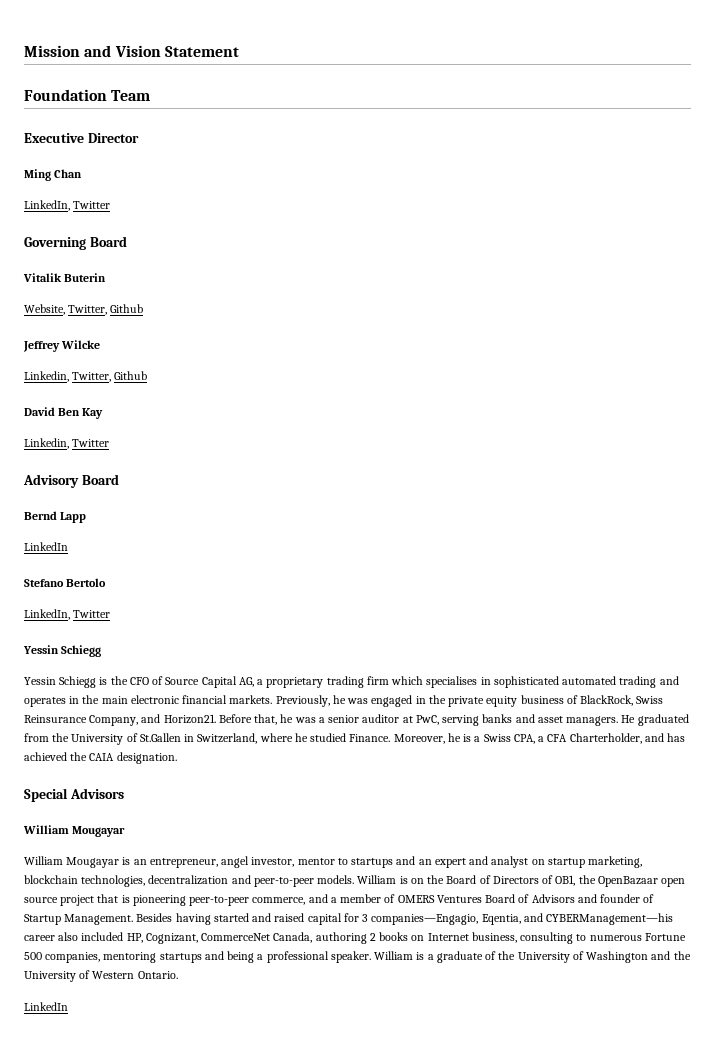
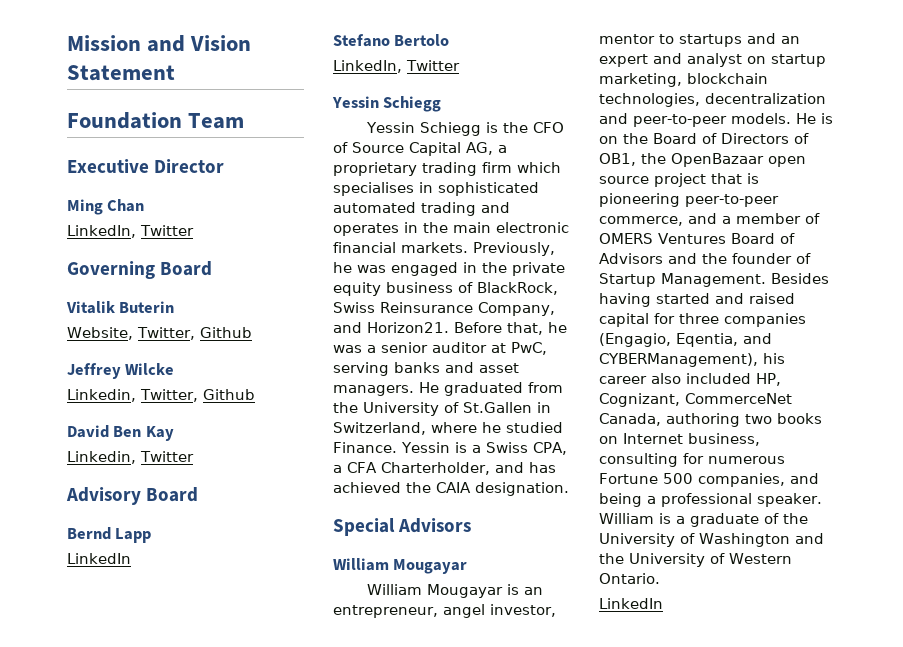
- Moreover, he is a Swiss CPA, a CFA Charterholder, and has achieved the CAIA designation.
+ Yessin is a Swiss CPA, a CFA Charterholder, and has achieved the CAIA designation.
- William is on the Board of Directors of OB1, the OpenBazaar open source project that is pioneering peer-to-peer commerce, and a member of OMERS Ventures Board of Advisors and founder of Startup Management.
+ He is on the Board of Directors of OB1, the OpenBazaar open source project that is pioneering peer-to-peer commerce, and a member of OMERS Ventures Board of Advisors and the founder of Startup Management.
- Besides having started and raised capital for 3 companies—Engagio, Eqentia, and CYBERManagement—his career also included HP, Cognizant, CommerceNet Canada, authoring 2 books on Internet business, consulting to numerous Fortune 500 companies, mentoring startups and being a professional speaker.
+ Besides having started and raised capital for three companies (Engagio, Eqentia, and CYBERManagement), his career also included HP, Cognizant, CommerceNet Canada, authoring two books on Internet business, consulting for numerous Fortune 500 companies, and being a professional speaker.

